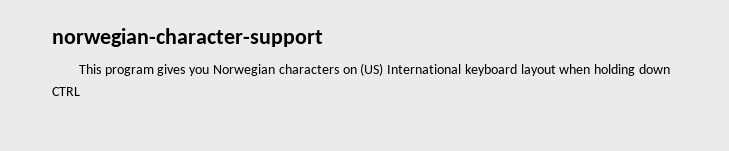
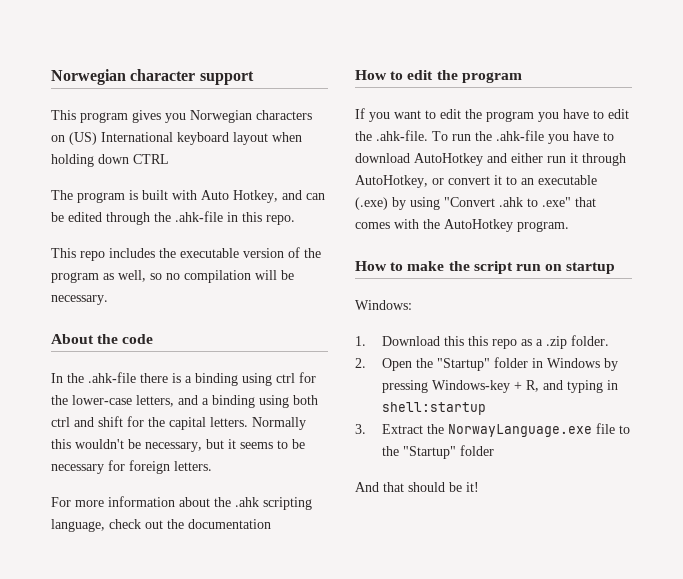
- norwegian-character-support
+ Norwegian character support
+ The program is built with Auto Hotkey, and can be edited through the .ahk-file in this repo.
+ This repo includes the executable version of the program as well, so no compilation will be necessary.
+ About the code
+ In the .ahk-file there is a binding using ctrl for the lower-case letters, and a binding using both ctrl and shift for the capital letters. Normally this wouldn't be necessary, but it seems to be necessary for foreign letters.
+ For more information about the .ahk scripting language, check out the documentation
+ How to edit the program
+ If you want to edit the program you have to edit the .ahk-file. To run the .ahk-file you have to download AutoHotkey and either run it through AutoHotkey, or convert it to an executable (.exe) by using "Convert .ahk to .exe" that comes with the AutoHotkey program.
+ How to make the script run on startup
+ Windows:
+ 1. Download this this repo as a .zip folder.
+ 2. Open the "Startup" folder in Windows by pressing Windows-key + R, and typing in shell:startup
+ 3. Extract the NorwayLanguage.exe file to the "Startup" folder
+ And that should be it!

